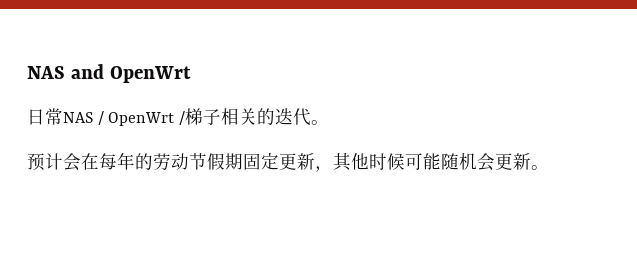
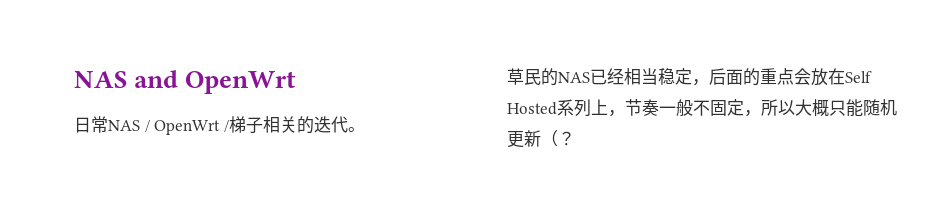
- 预计会在每年的劳动节假期固定更新，其他时候可能随机会更新。
+ 草民的NAS已经相当稳定，后面的重点会放在Self Hosted系列上，节奏一般不固定，所以大概只能随机更新（？

